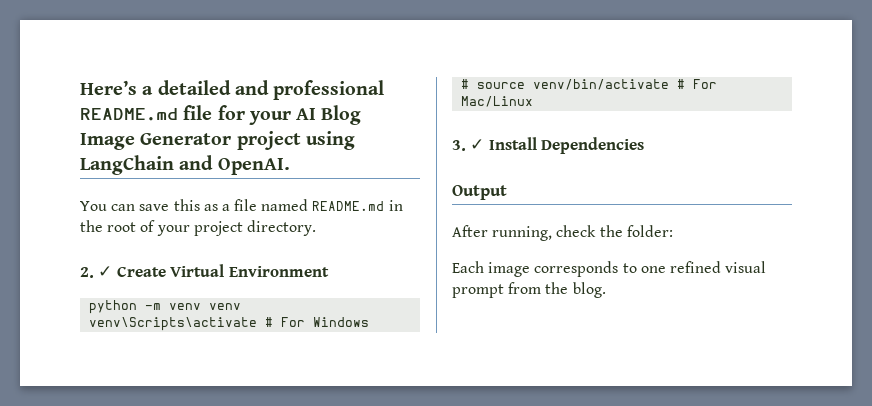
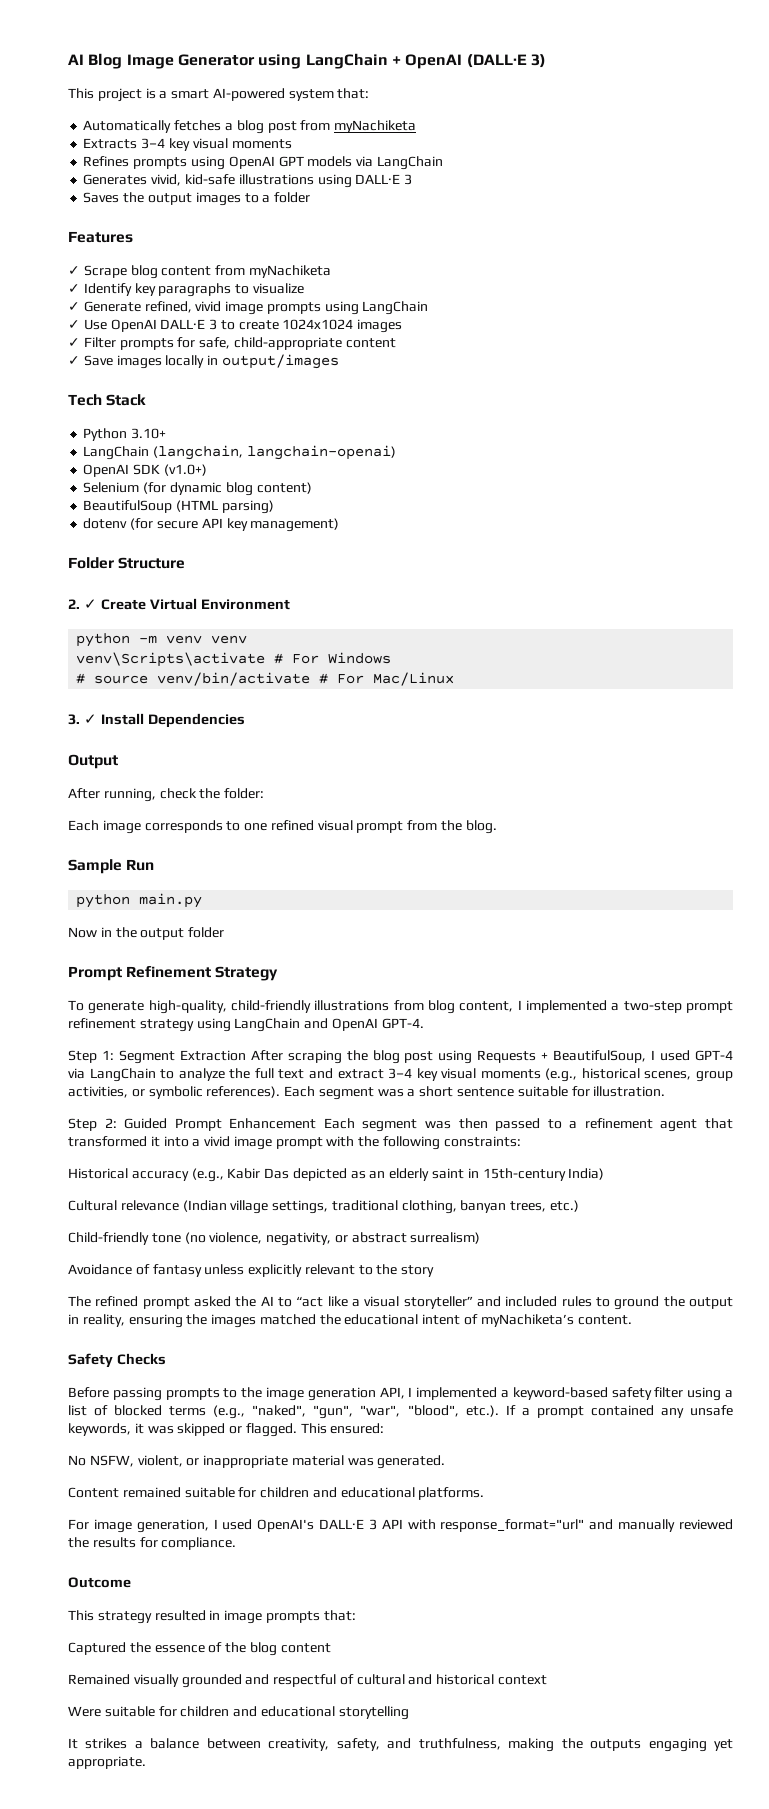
- Here’s a detailed and professional README.md file for your AI Blog Image Generator project using LangChain and OpenAI.
- You can save this as a file named README.md in the root of your project directory.
+ AI Blog Image Generator using LangChain + OpenAI (DALL·E 3)
+ This project is a smart AI-powered system that:
+ Automatically fetches a blog post from myNachiketa
+ Extracts 3–4 key visual moments
+ Refines prompts using OpenAI GPT models via LangChain
+ Generates vivid, kid-safe illustrations using DALL·E 3
+ Saves the output images to a folder
+ Features
+ ✓ Scrape blog content from myNachiketa
+ ✓ Identify key paragraphs to visualize
+ ✓ Generate refined, vivid image prompts using LangChain
+ ✓ Use OpenAI DALL·E 3 to create 1024x1024 images
+ ✓ Filter prompts for safe, child-appropriate content
+ ✓ Save images locally in output/images
+ Tech Stack
+ Python 3.10+
+ LangChain (langchain, langchain-openai)
+ OpenAI SDK (v1.0+)
+ Selenium (for dynamic blog content)
+ BeautifulSoup (HTML parsing)
+ dotenv (for secure API key management)
+ Folder Structure
+ Sample Run
+ python main.py
+ Now in the output folder
+ Prompt Refinement Strategy
+ To generate high-quality, child-friendly illustrations from blog content, I implemented a two-step prompt refinement strategy using LangChain and OpenAI GPT-4.
+ Step 1: Segment Extraction After scraping the blog post using Requests + BeautifulSoup, I used GPT-4 via LangChain to analyze the full text and extract 3–4 key visual moments (e.g., historical scenes, group activities, or symbolic references). Each segment was a short sentence suitable for illustration.
+ Step 2: Guided Prompt Enhancement Each segment was then passed to a refinement agent that transformed it into a vivid image prompt with the following constraints:
+ Historical accuracy (e.g., Kabir Das depicted as an elderly saint in 15th-century India)
+ Cultural relevance (Indian village settings, traditional clothing, banyan trees, etc.)
+ Child-friendly tone (no violence, negativity, or abstract surrealism)
+ Avoidance of fantasy unless explicitly relevant to the story
+ The refined prompt asked the AI to “act like a visual storyteller” and included rules to ground the output in reality, ensuring the images matched the educational intent of myNachiketa’s content.
+ Safety Checks
+ Before passing prompts to the image generation API, I implemented a keyword-based safety filter using a list of blocked terms (e.g., "naked", "gun", "war", "blood", etc.). If a prompt contained any unsafe keywords, it was skipped or flagged. This ensured:
+ No NSFW, violent, or inappropriate material was generated.
+ Content remained suitable for children and educational platforms.
+ For image generation, I used OpenAI's DALL·E 3 API with response_format="url" and manually reviewed the results for compliance.
+ Outcome
+ This strategy resulted in image prompts that:
+ Captured the essence of the blog content
+ Remained visually grounded and respectful of cultural and historical context
+ Were suitable for children and educational storytelling
+ It strikes a balance between creativity, safety, and truthfulness, making the outputs engaging yet appropriate.

